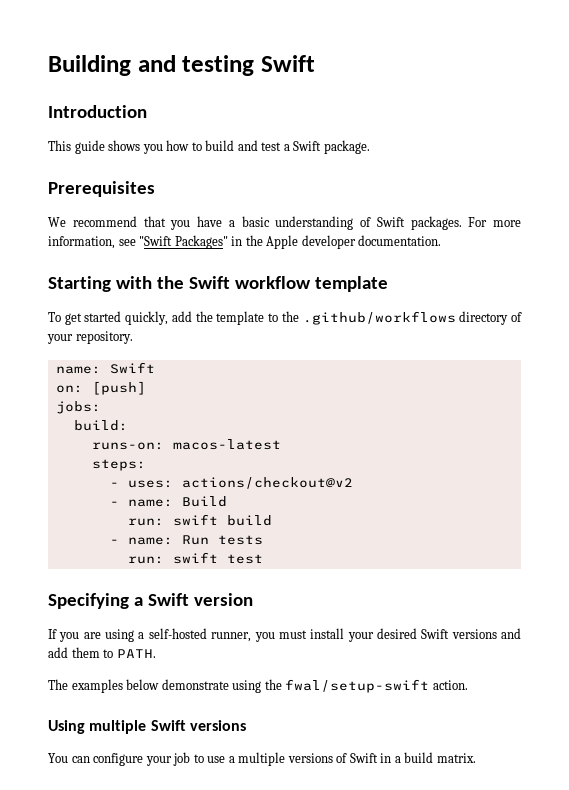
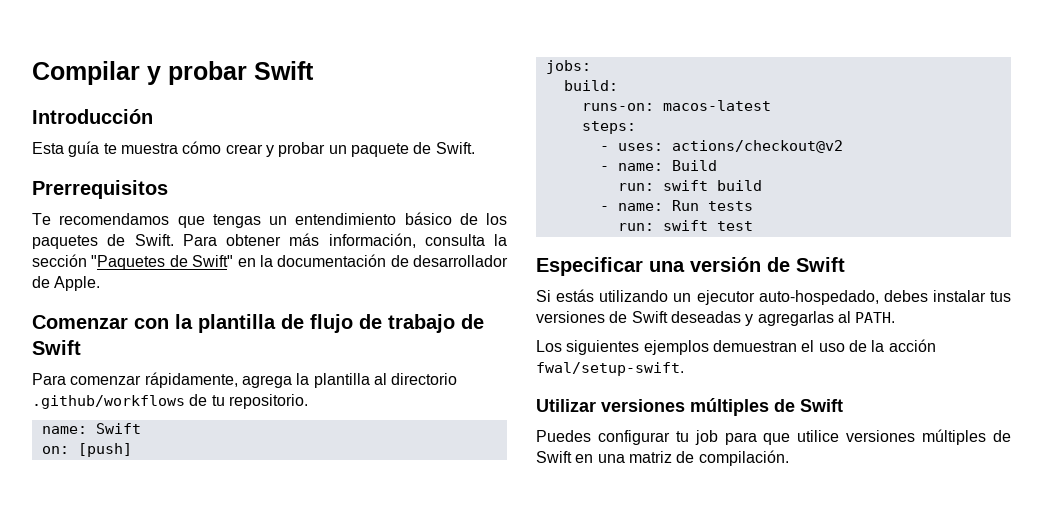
- Building and testing Swift
- Introduction
- This guide shows you how to build and test a Swift package.
- Prerequisites
- We recommend that you have a basic understanding of Swift packages. For more information, see "Swift Packages" in the Apple developer documentation.
- Starting with the Swift workflow template
- To get started quickly, add the template to the .github/workflows directory of your repository.
+ Compilar y probar Swift
+ Introducción
+ Esta guía te muestra cómo crear y probar un paquete de Swift.
+ Prerrequisitos
+ Te recomendamos que tengas un entendimiento básico de los paquetes de Swift. Para obtener más información, consulta la sección "Paquetes de Swift" en la documentación de desarrollador de Apple.
+ Comenzar con la plantilla de flujo de trabajo de Swift
+ Para comenzar rápidamente, agrega la plantilla al directorio .github/workflows de tu repositorio.
- Specifying a Swift version
- If you are using a self-hosted runner, you must install your desired Swift versions and add them to PATH.
- The examples below demonstrate using the fwal/setup-swift action.
- Using multiple Swift versions
- You can configure your job to use a multiple versions of Swift in a build matrix.
+ Especificar una versión de Swift
+ Si estás utilizando un ejecutor auto-hospedado, debes instalar tus versiones de Swift deseadas y agregarlas al PATH.
+ Los siguientes ejemplos demuestran el uso de la acción fwal/setup-swift.
+ Utilizar versiones múltiples de Swift
+ Puedes configurar tu job para que utilice versiones múltiples de Swift en una matriz de compilación.

